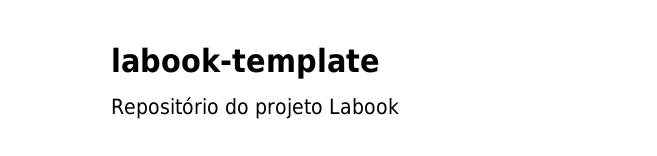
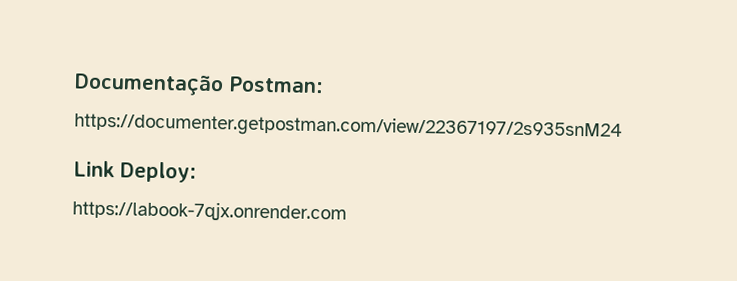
- labook-template
- Repositório do projeto Labook
+ Documentação Postman:
+ https://documenter.getpostman.com/view/22367197/2s935snM24
+ Link Deploy:
+ https://labook-7qjx.onrender.com

